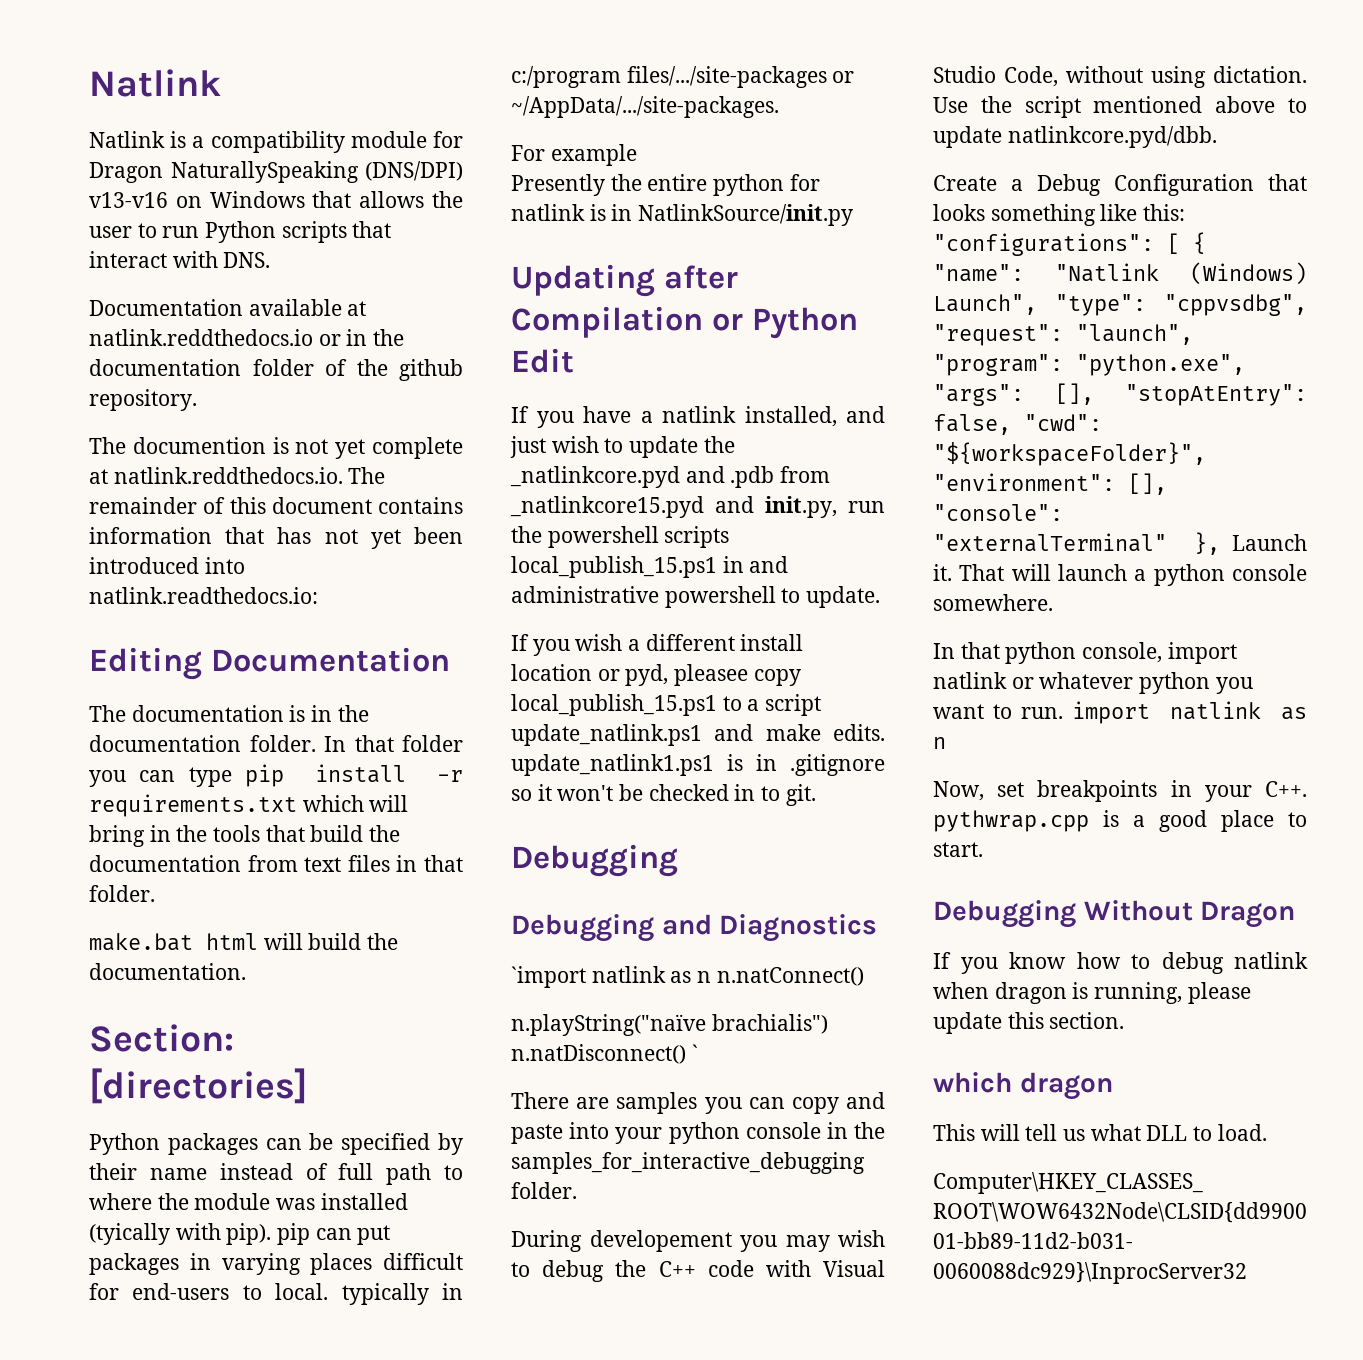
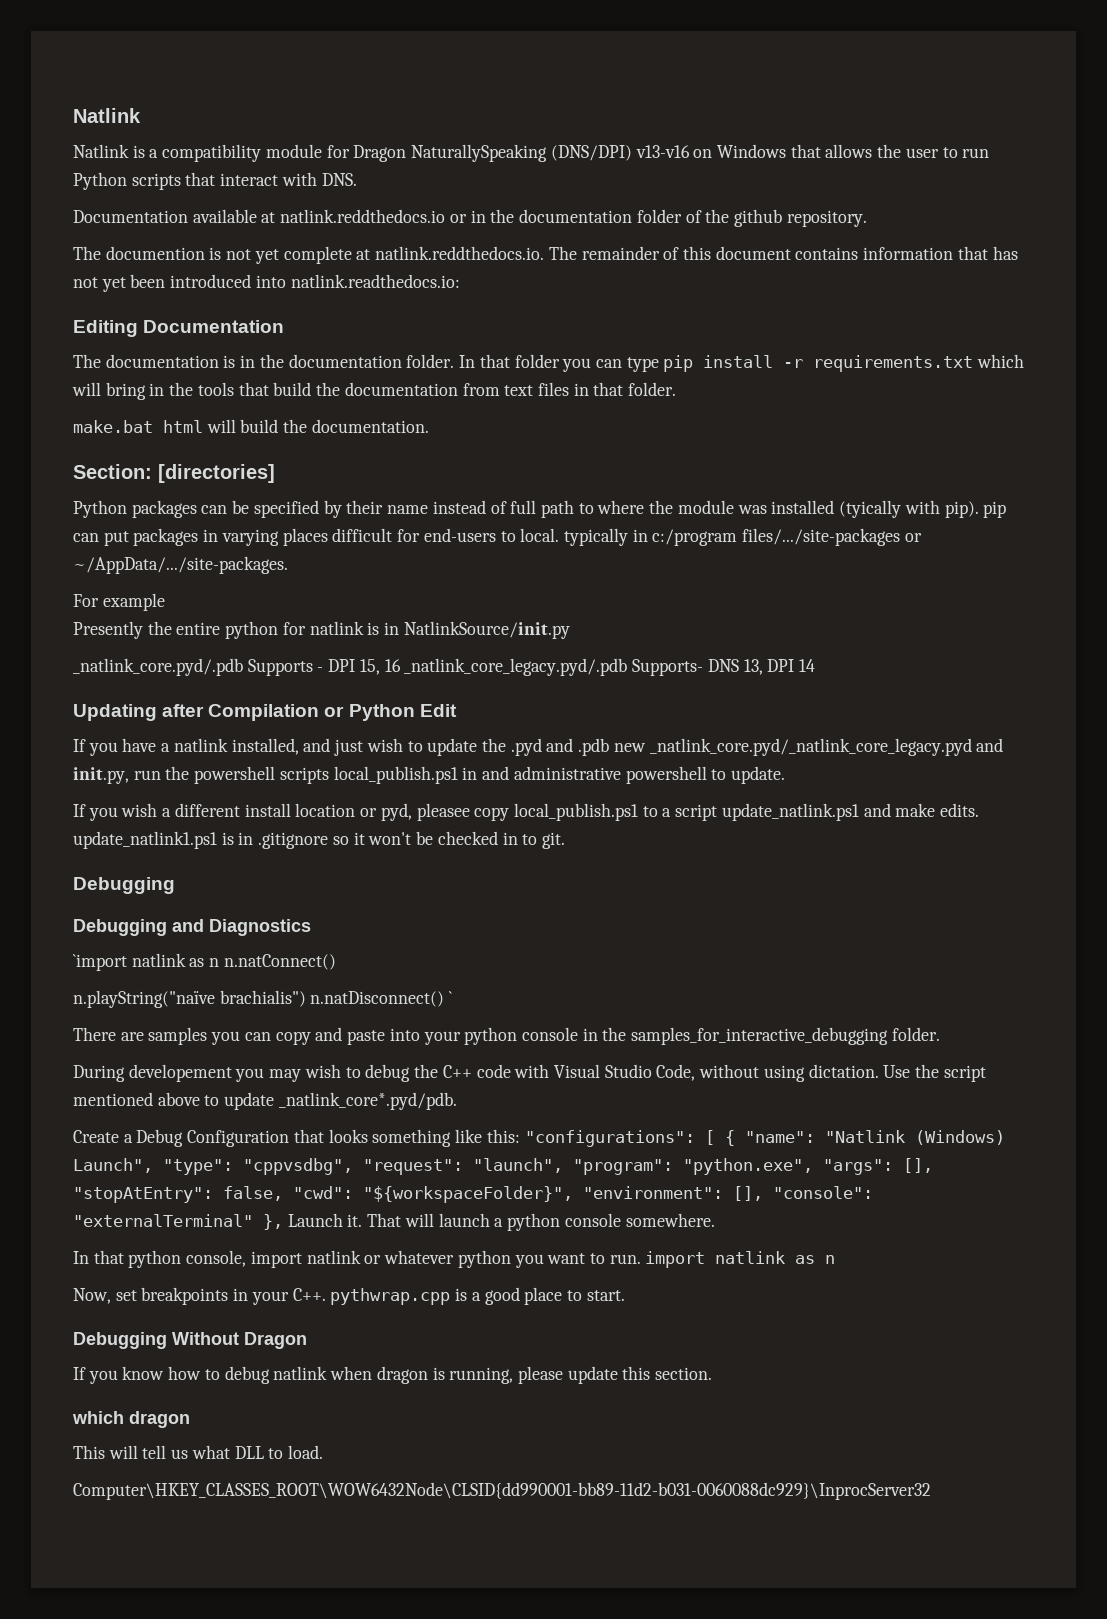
+ _natlink_core.pyd/.pdb Supports - DPI 15, 16 _natlink_core_legacy.pyd/.pdb Supports- DNS 13, DPI 14
- If you have a natlink installed, and just wish to update the _natlinkcore.pyd and .pdb from _natlinkcore15.pyd and init.py, run the powershell scripts local_publish_15.ps1 in and administrative powershell to update.
+ If you have a natlink installed, and just wish to update the .pyd and .pdb new _natlink_core.pyd/_natlink_core_legacy.pyd and init.py, run the powershell scripts local_publish.ps1 in and administrative powershell to update.
- If you wish a different install location or pyd, pleasee copy local_publish_15.ps1 to a script update_natlink.ps1 and make edits. update_natlink1.ps1 is in .gitignore so it won't be checked in to git.
+ If you wish a different install location or pyd, pleasee copy local_publish.ps1 to a script update_natlink.ps1 and make edits. update_natlink1.ps1 is in .gitignore so it won't be checked in to git.
- Use the script mentioned above to update natlinkcore.pyd/dbb.
+ Use the script mentioned above to update _natlink_core*.pyd/pdb.

